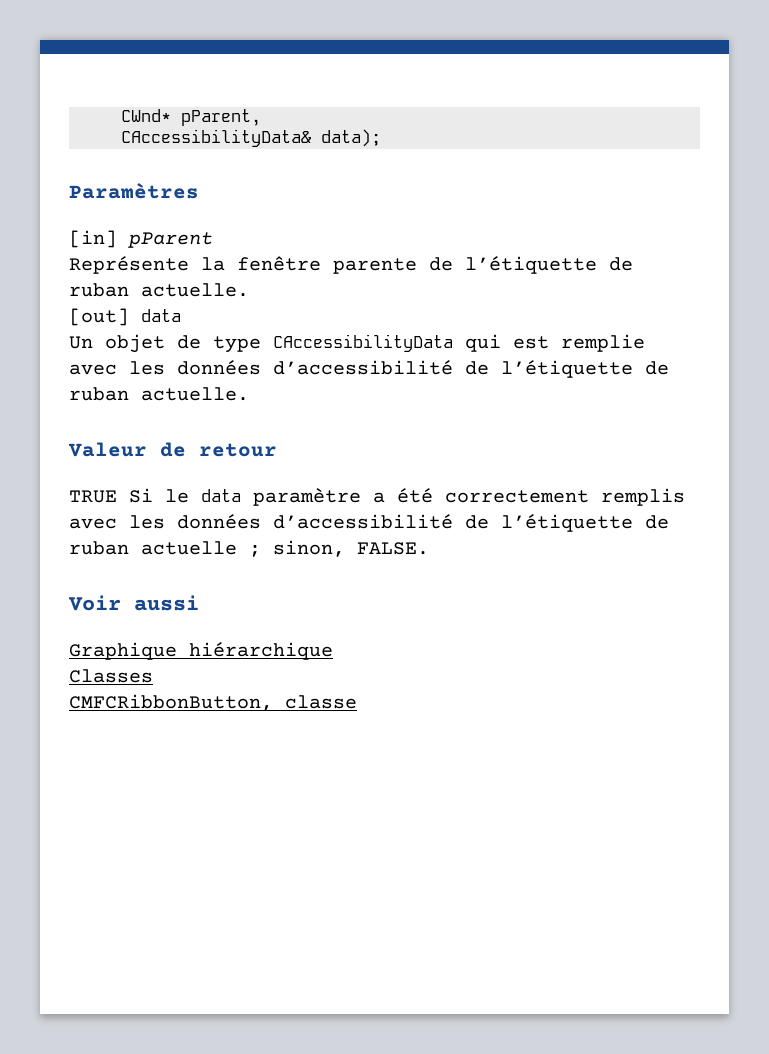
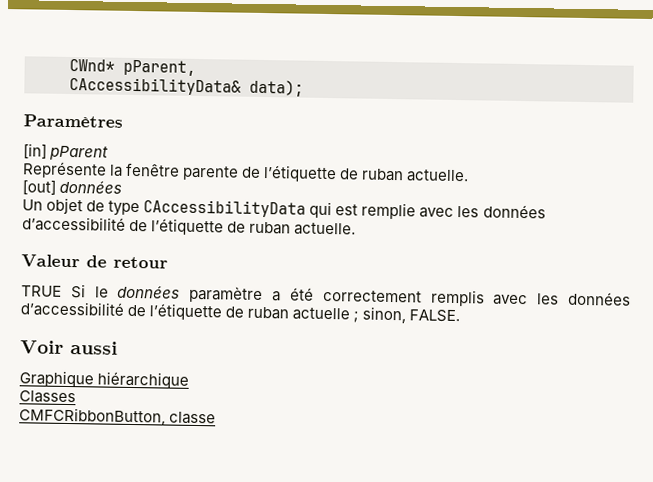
- [out] data
+ [out] données
- TRUE Si le data paramètre a été correctement remplis avec les données d’accessibilité de l’étiquette de ruban actuelle ; sinon, FALSE.
+ TRUE Si le données paramètre a été correctement remplis avec les données d’accessibilité de l’étiquette de ruban actuelle ; sinon, FALSE.

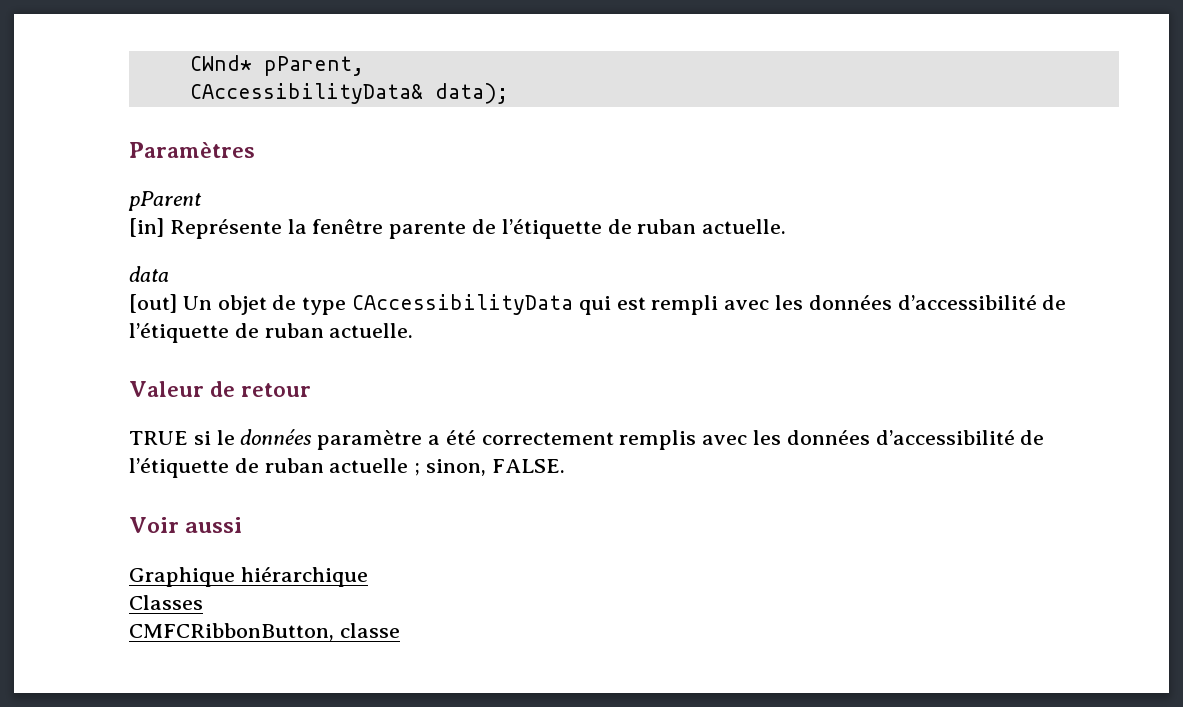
- [in] pParent
+ pParent
- Représente la fenêtre parente de l’étiquette de ruban actuelle.
+ [in] Représente la fenêtre parente de l’étiquette de ruban actuelle.
+ data
- [out] données
- Un objet de type CAccessibilityData qui est remplie avec les données d’accessibilité de l’étiquette de ruban actuelle.
+ [out] Un objet de type CAccessibilityData qui est rempli avec les données d’accessibilité de l’étiquette de ruban actuelle.
- TRUE Si le données paramètre a été correctement remplis avec les données d’accessibilité de l’étiquette de ruban actuelle ; sinon, FALSE.
+ TRUE si le données paramètre a été correctement remplis avec les données d’accessibilité de l’étiquette de ruban actuelle ; sinon, FALSE.

